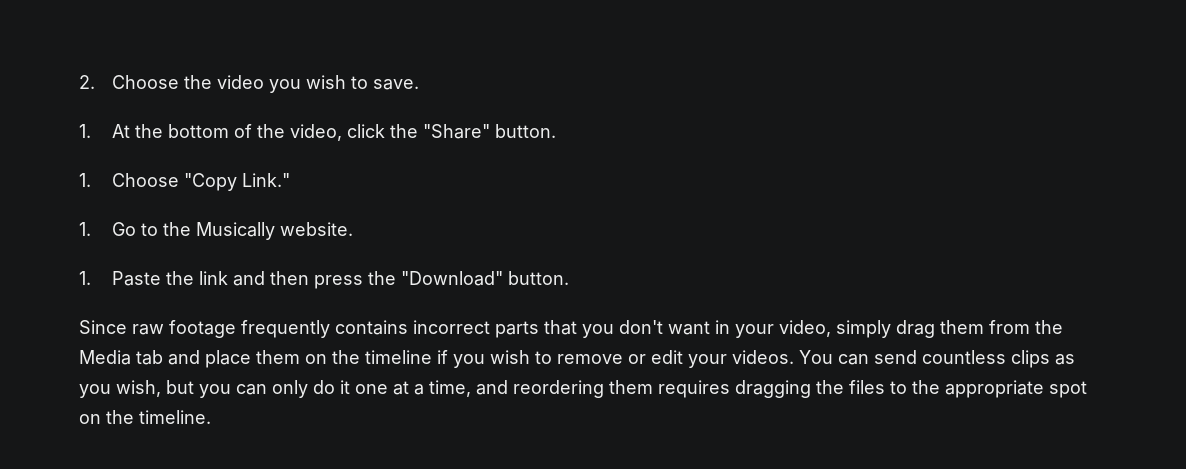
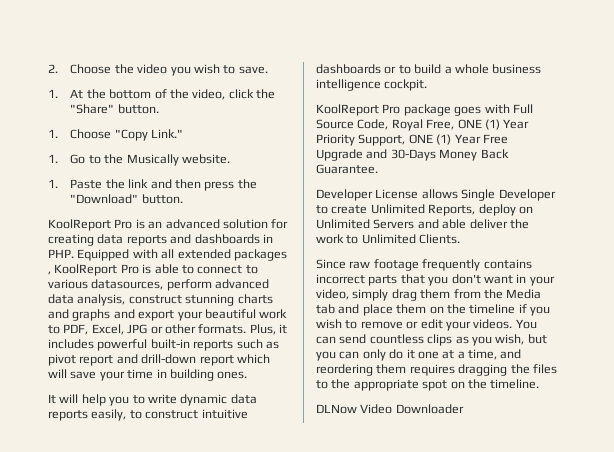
+ KoolReport Pro is an advanced solution for creating data reports and dashboards in PHP. Equipped with all extended packages , KoolReport Pro is able to connect to various datasources, perform advanced data analysis, construct stunning charts and graphs and export your beautiful work to PDF, Excel, JPG or other formats. Plus, it includes powerful built-in reports such as pivot report and drill-down report which will save your time in building ones.
+ It will help you to write dynamic data reports easily, to construct intuitive dashboards or to build a whole business intelligence cockpit.
+ KoolReport Pro package goes with Full Source Code, Royal Free, ONE (1) Year Priority Support, ONE (1) Year Free Upgrade and 30-Days Money Back Guarantee.
+ Developer License allows Single Developer to create Unlimited Reports, deploy on Unlimited Servers and able deliver the work to Unlimited Clients.
+ DLNow Video Downloader

